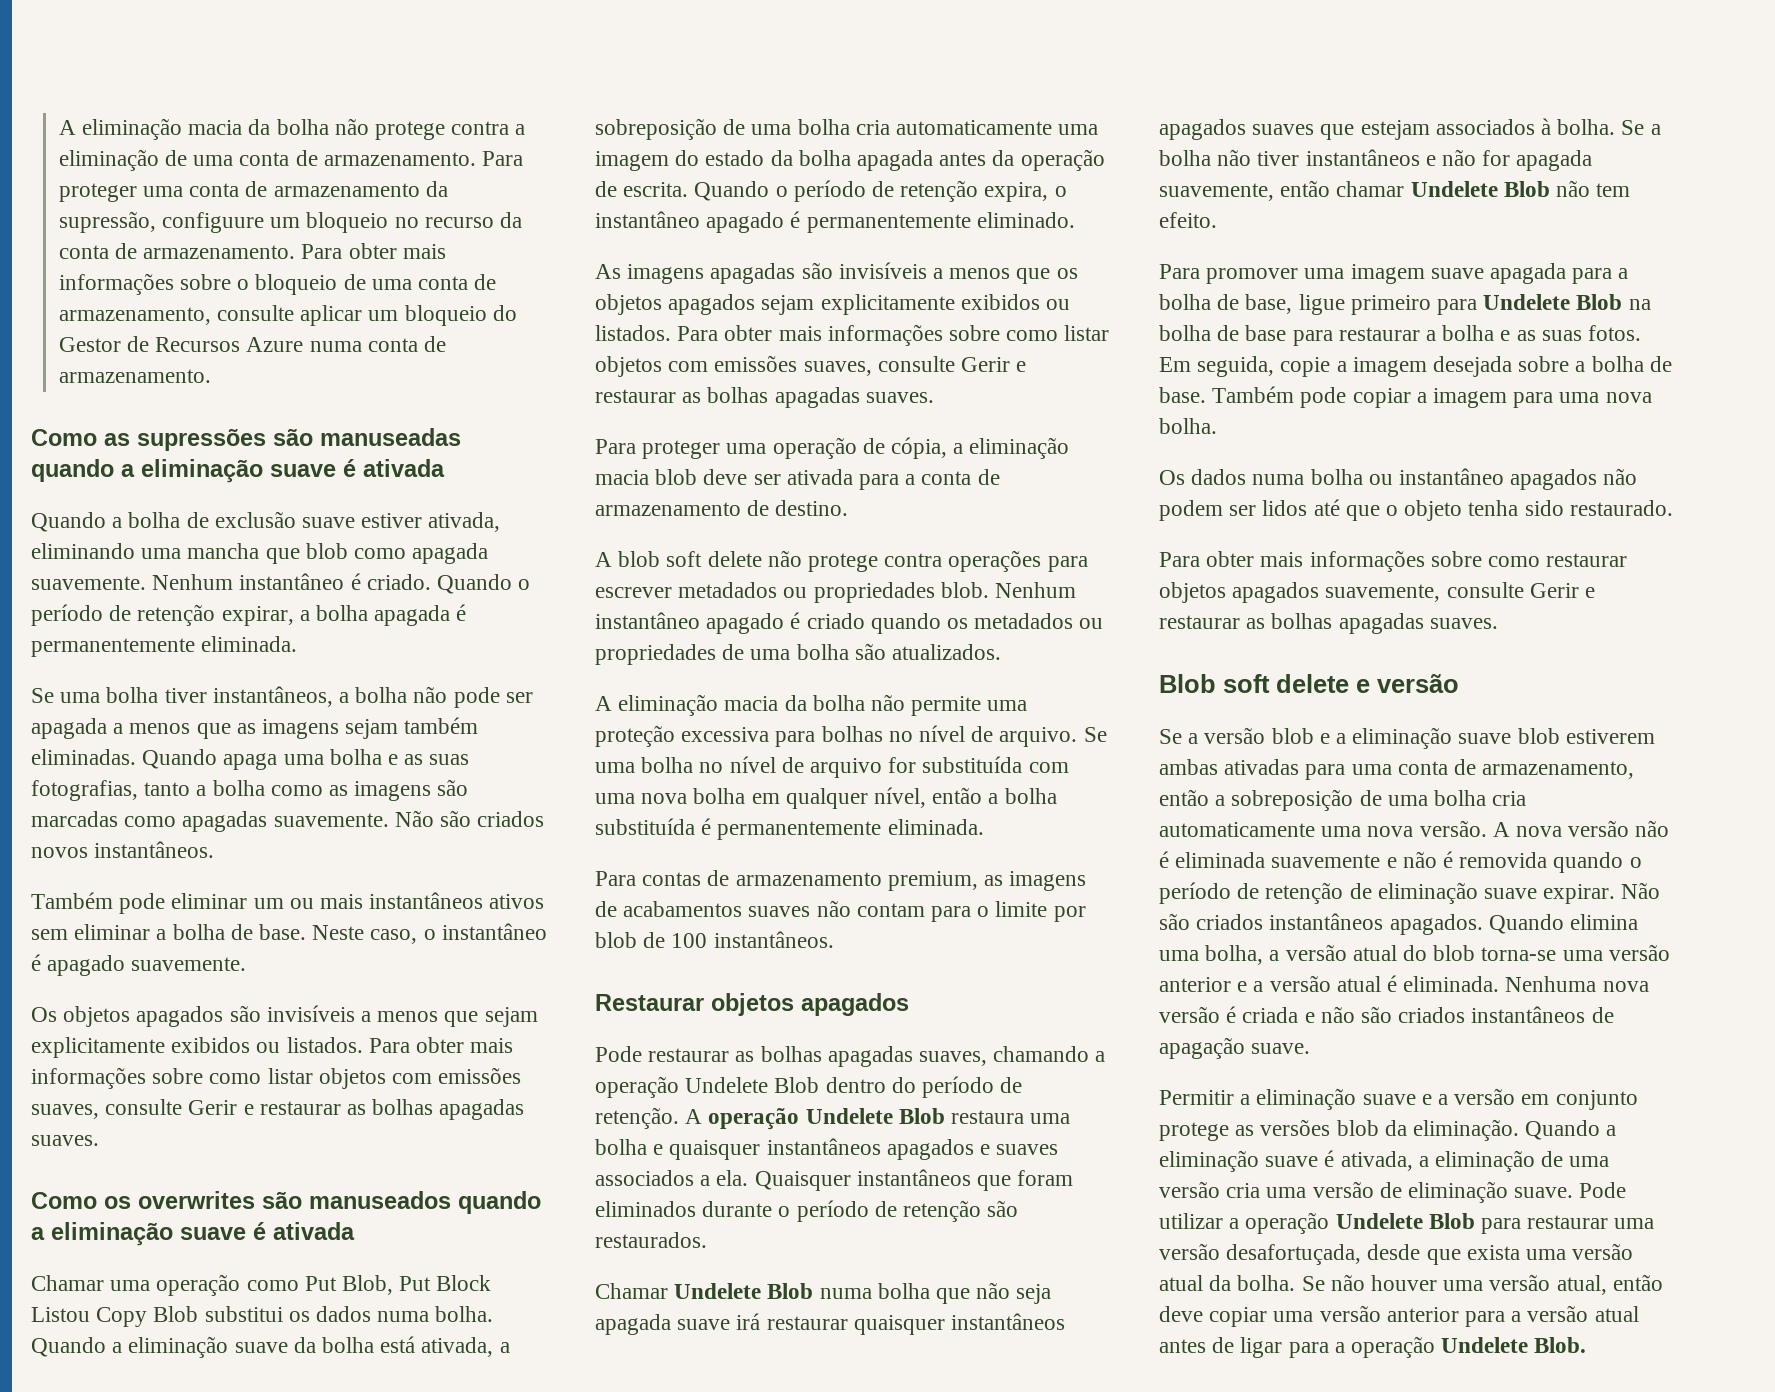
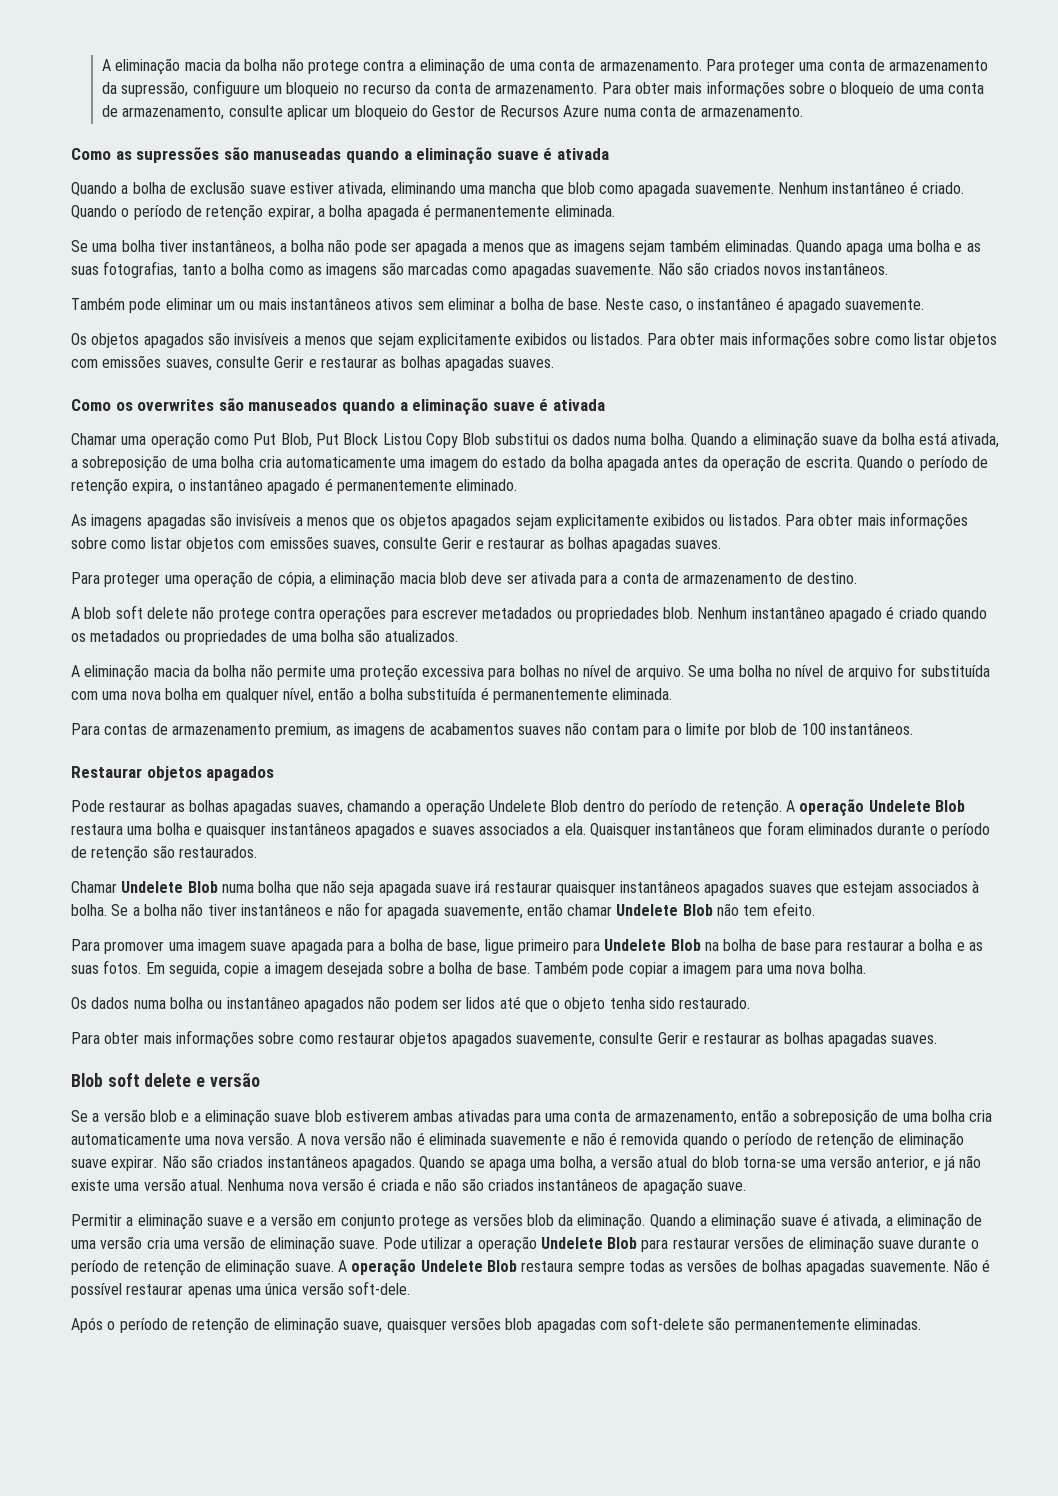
- Quando elimina uma bolha, a versão atual do blob torna-se uma versão anterior e a versão atual é eliminada.
+ Quando se apaga uma bolha, a versão atual do blob torna-se uma versão anterior, e já não existe uma versão atual.
- Pode utilizar a operação Undelete Blob para restaurar uma versão desafortuçada, desde que exista uma versão atual da bolha. Se não houver uma versão atual, então deve copiar uma versão anterior para a versão atual antes de ligar para a operação Undelete Blob.
+ Pode utilizar a operação Undelete Blob para restaurar versões de eliminação suave durante o período de retenção de eliminação suave. A operação Undelete Blob restaura sempre todas as versões de bolhas apagadas suavemente. Não é possível restaurar apenas uma única versão soft-dele.
+ Após o período de retenção de eliminação suave, quaisquer versões blob apagadas com soft-delete são permanentemente eliminadas.

